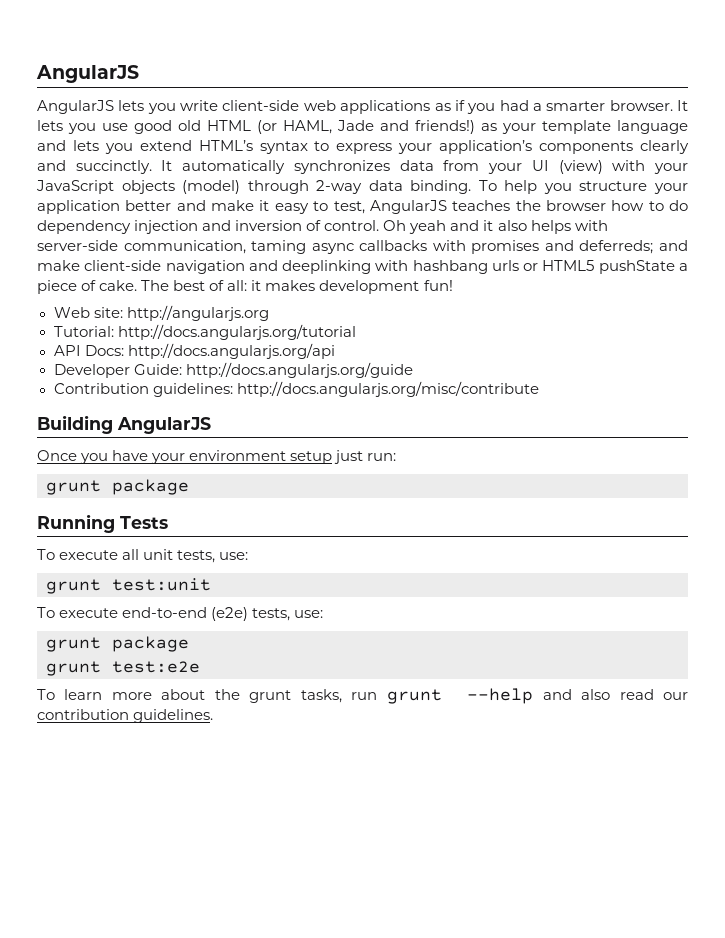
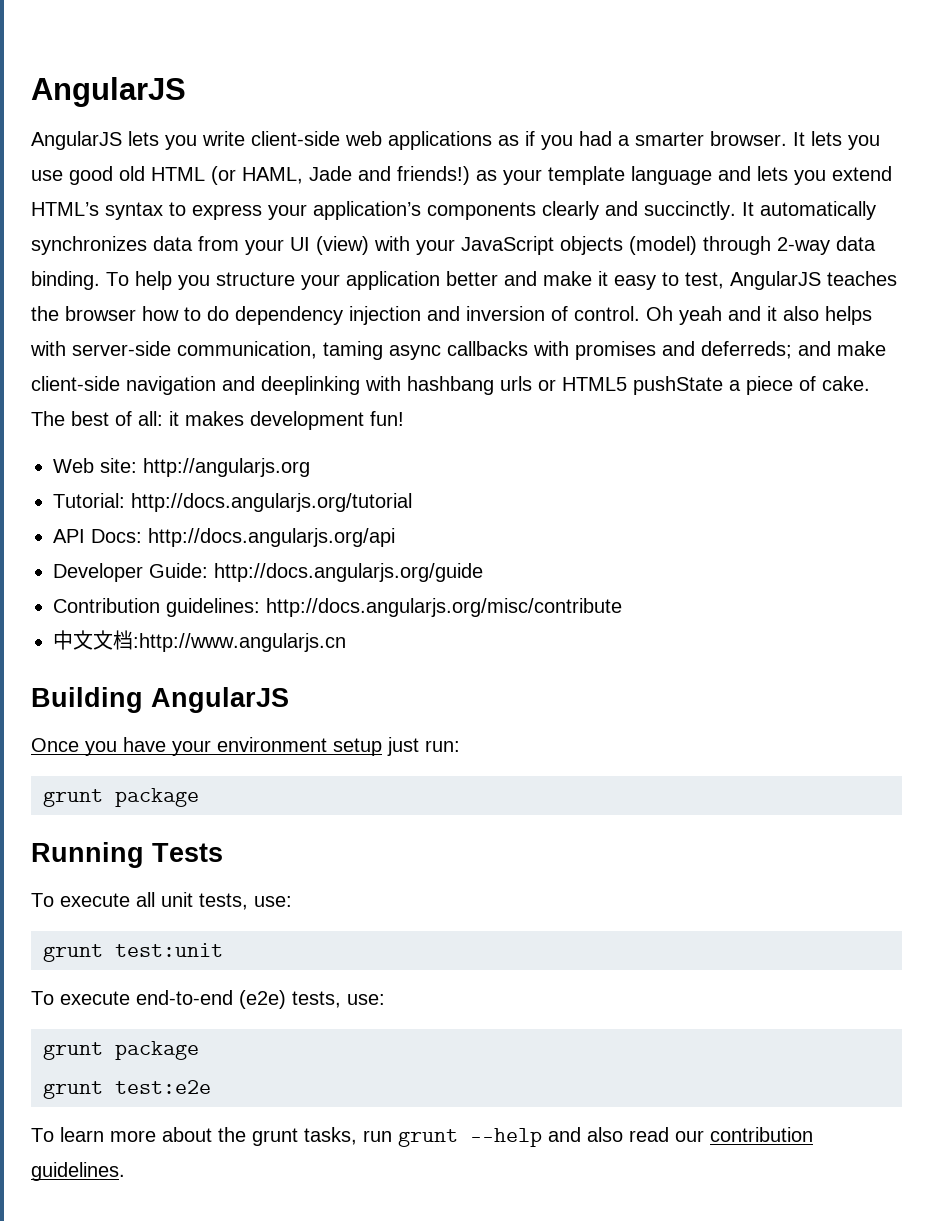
+ 中文文档:http://www.angularjs.cn

